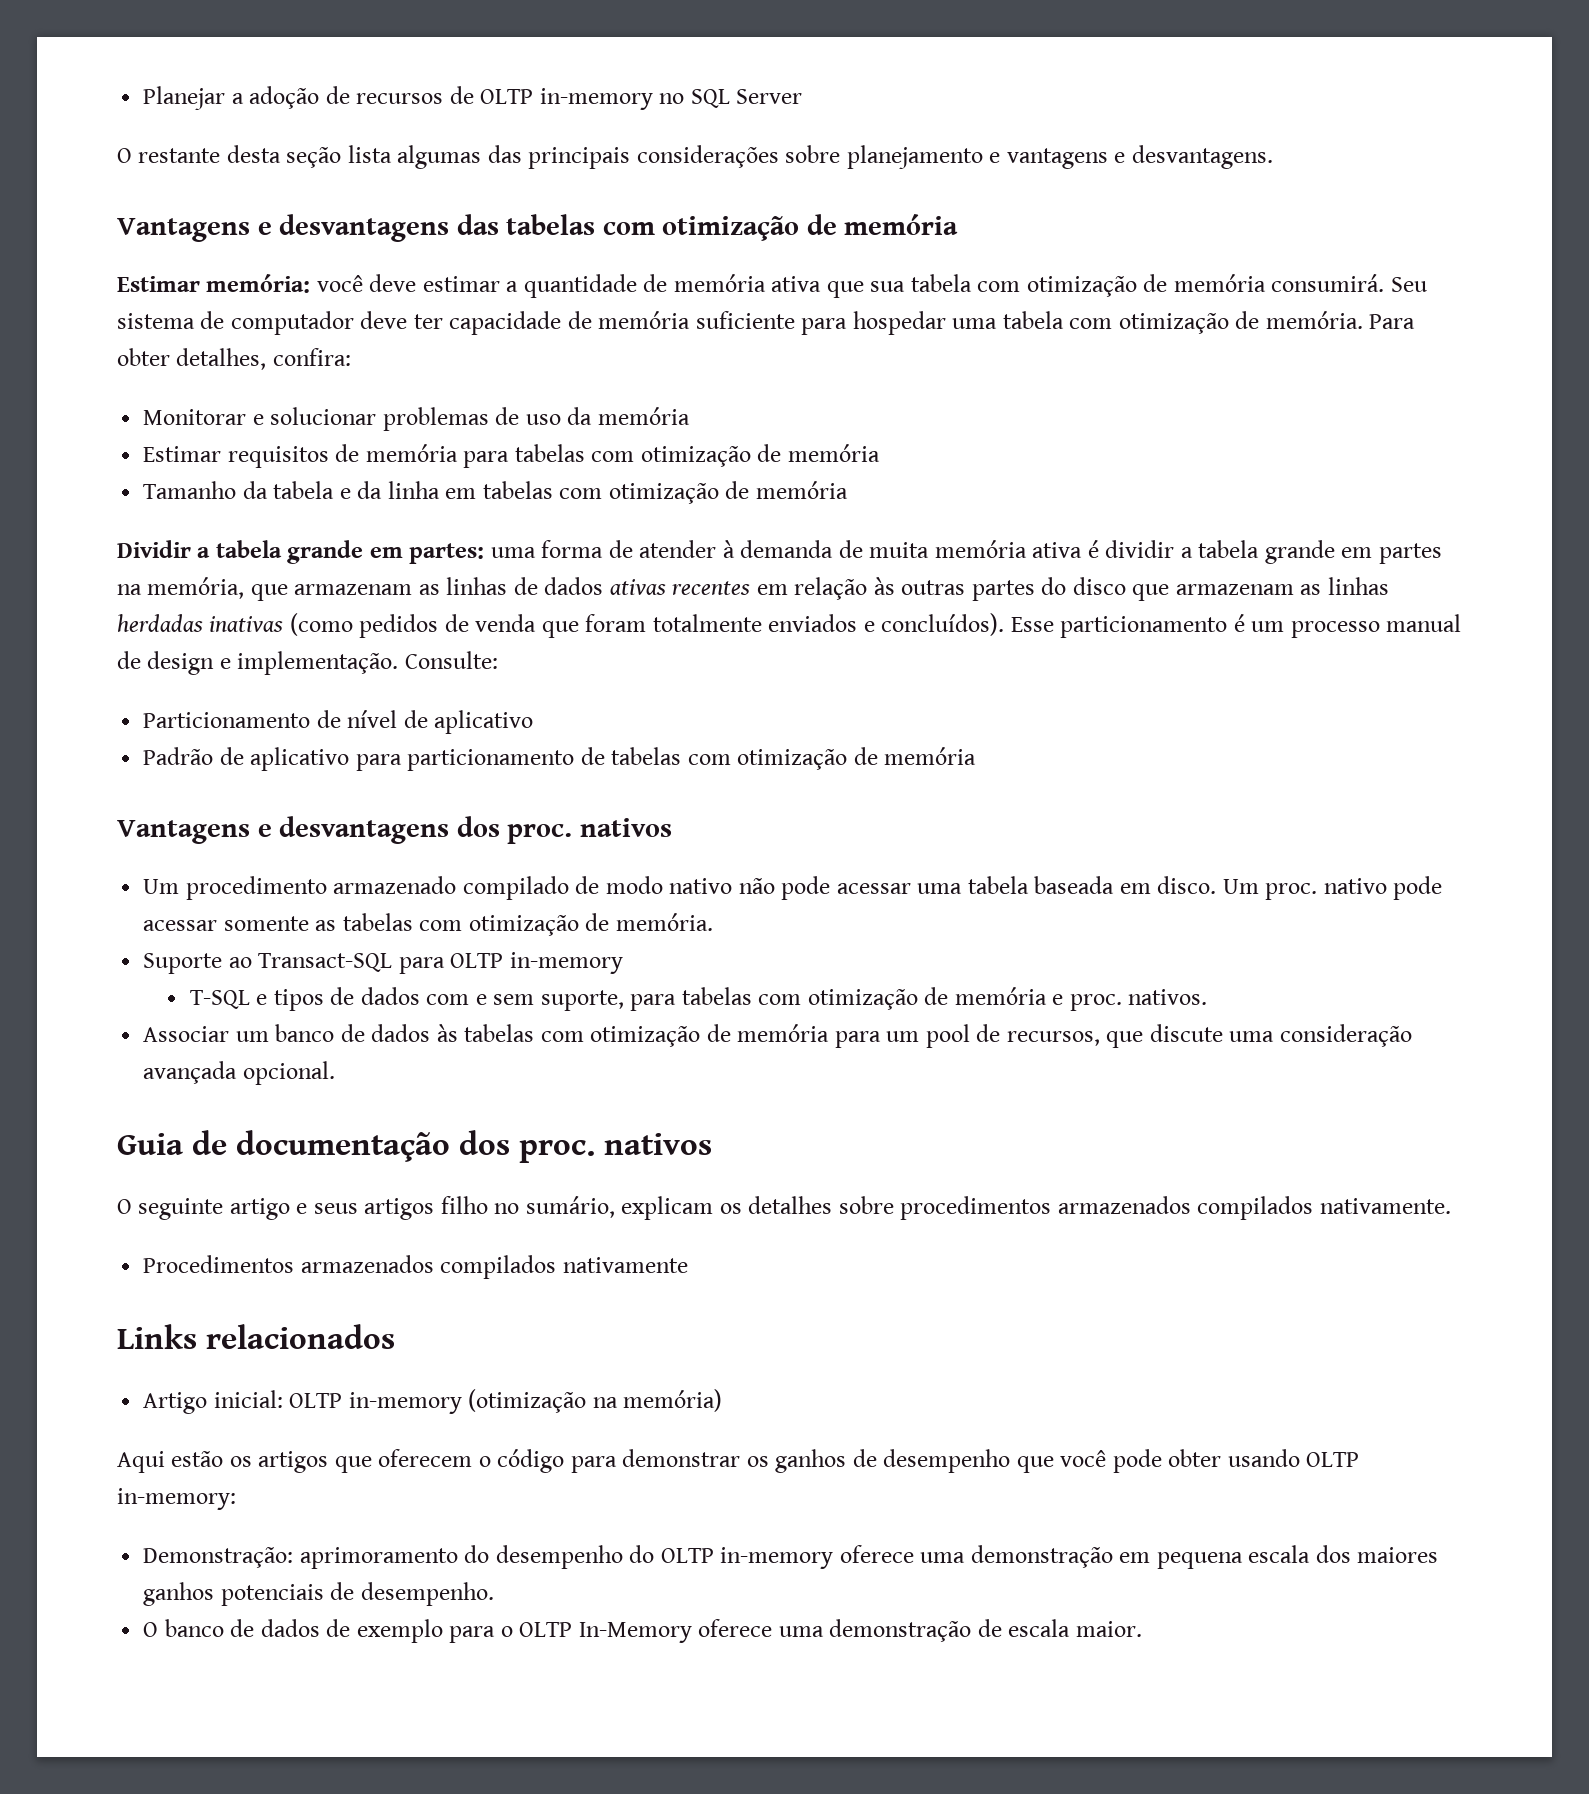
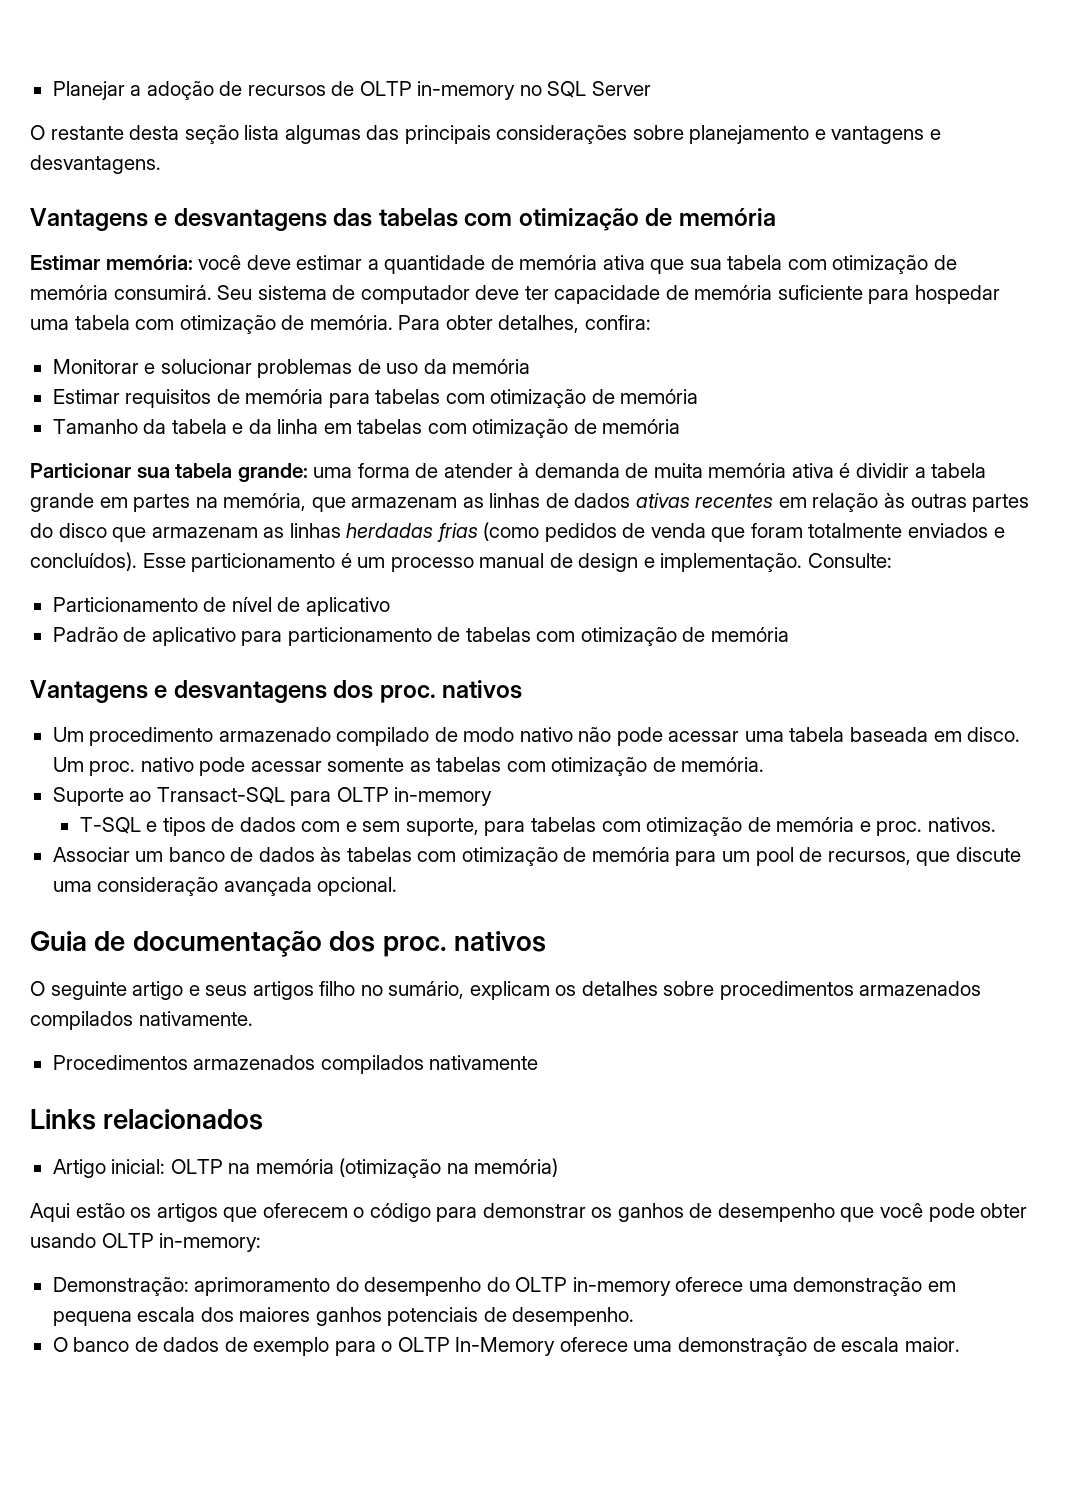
- Dividir a tabela grande em partes: uma forma de atender à demanda de muita memória ativa é dividir a tabela grande em partes na memória, que armazenam as linhas de dados ativas recentes em relação às outras partes do disco que armazenam as linhas herdadas inativas (como pedidos de venda que foram totalmente enviados e concluídos).
+ Particionar sua tabela grande: uma forma de atender à demanda de muita memória ativa é dividir a tabela grande em partes na memória, que armazenam as linhas de dados ativas recentes em relação às outras partes do disco que armazenam as linhas herdadas frias (como pedidos de venda que foram totalmente enviados e concluídos).
- Artigo inicial: OLTP in-memory (otimização na memória)
+ Artigo inicial: OLTP na memória (otimização na memória)

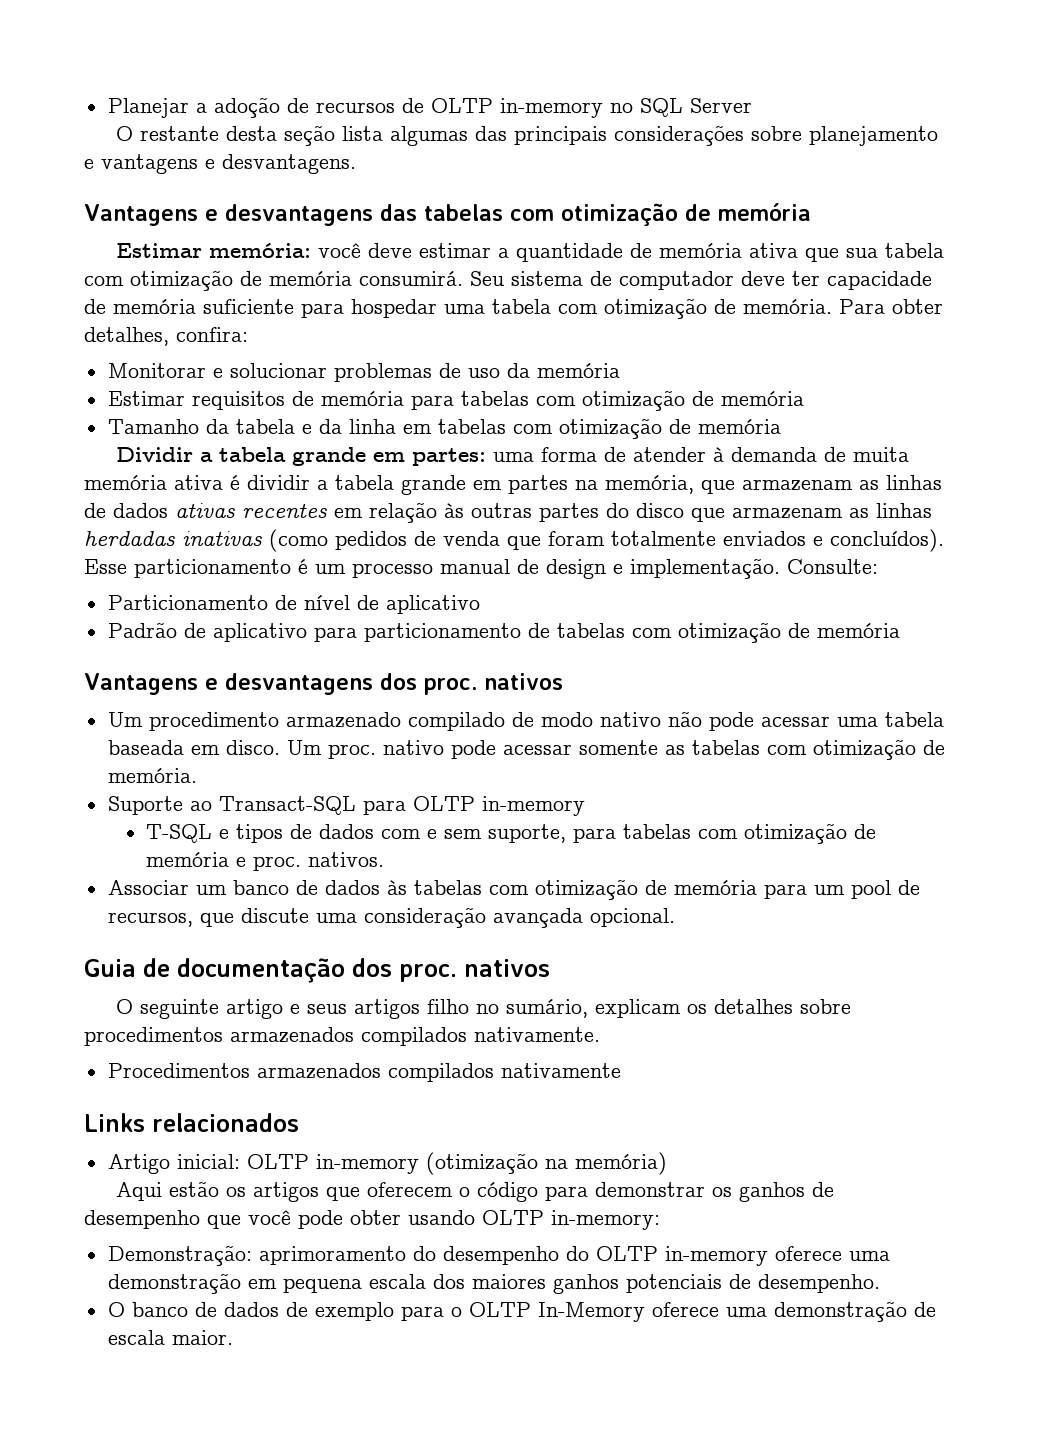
- Particionar sua tabela grande: uma forma de atender à demanda de muita memória ativa é dividir a tabela grande em partes na memória, que armazenam as linhas de dados ativas recentes em relação às outras partes do disco que armazenam as linhas herdadas frias (como pedidos de venda que foram totalmente enviados e concluídos).
+ Dividir a tabela grande em partes: uma forma de atender à demanda de muita memória ativa é dividir a tabela grande em partes na memória, que armazenam as linhas de dados ativas recentes em relação às outras partes do disco que armazenam as linhas herdadas inativas (como pedidos de venda que foram totalmente enviados e concluídos).
- Artigo inicial: OLTP na memória (otimização na memória)
+ Artigo inicial: OLTP in-memory (otimização na memória)

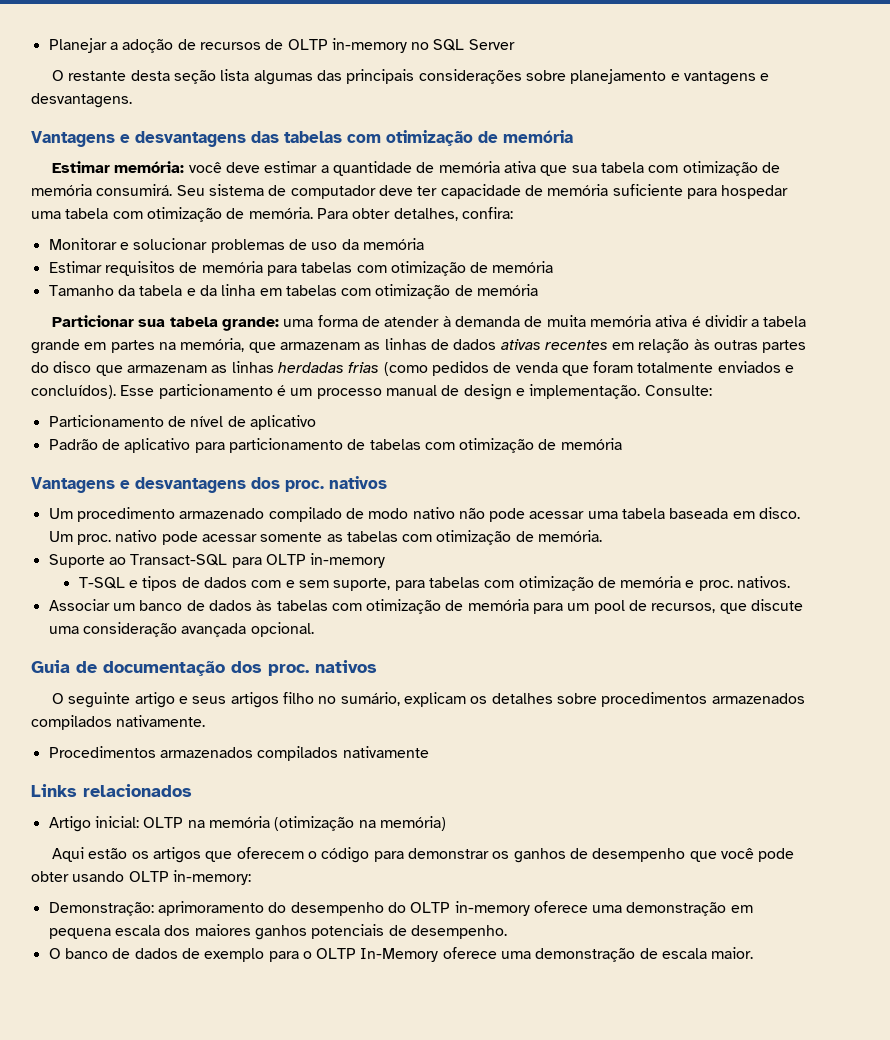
- Dividir a tabela grande em partes: uma forma de atender à demanda de muita memória ativa é dividir a tabela grande em partes na memória, que armazenam as linhas de dados ativas recentes em relação às outras partes do disco que armazenam as linhas herdadas inativas (como pedidos de venda que foram totalmente enviados e concluídos).
+ Particionar sua tabela grande: uma forma de atender à demanda de muita memória ativa é dividir a tabela grande em partes na memória, que armazenam as linhas de dados ativas recentes em relação às outras partes do disco que armazenam as linhas herdadas frias (como pedidos de venda que foram totalmente enviados e concluídos).
- Artigo inicial: OLTP in-memory (otimização na memória)
+ Artigo inicial: OLTP na memória (otimização na memória)

